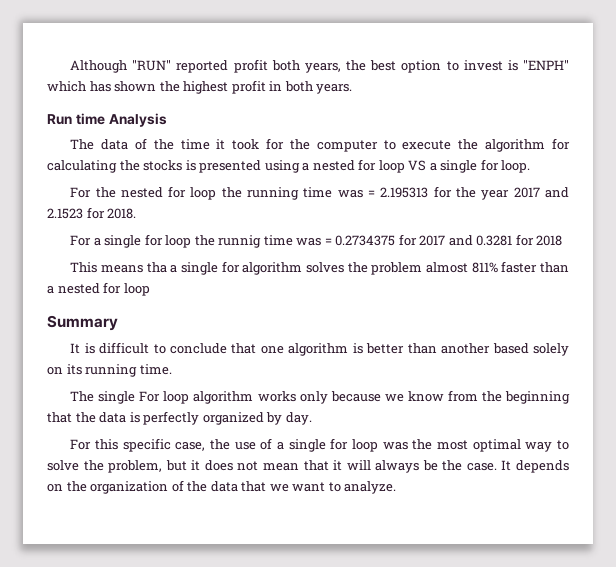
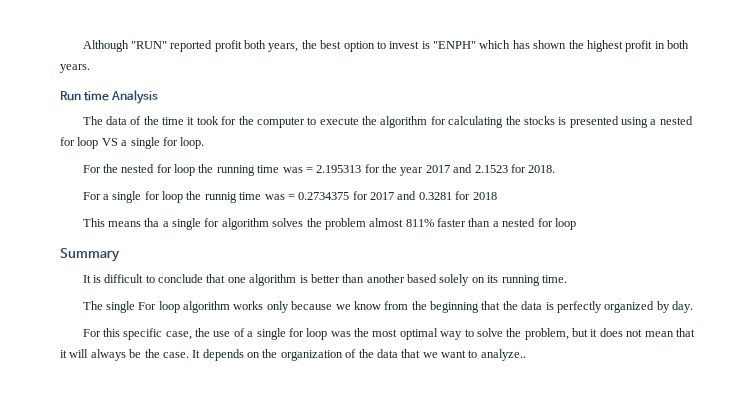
- It depends on the organization of the data that we want to analyze.
+ It depends on the organization of the data that we want to analyze..

